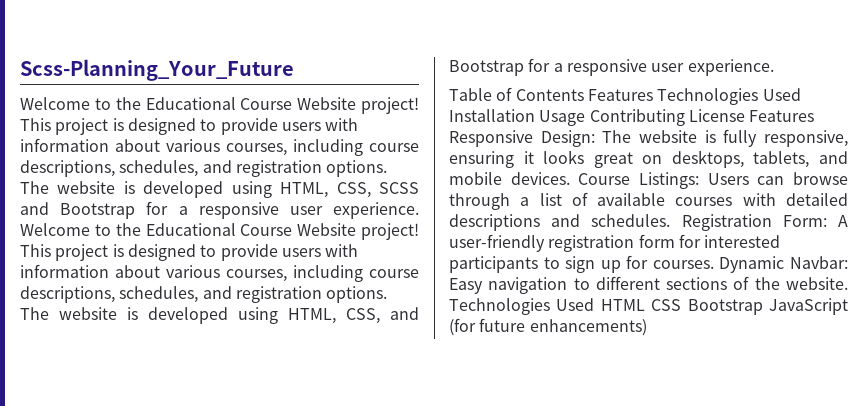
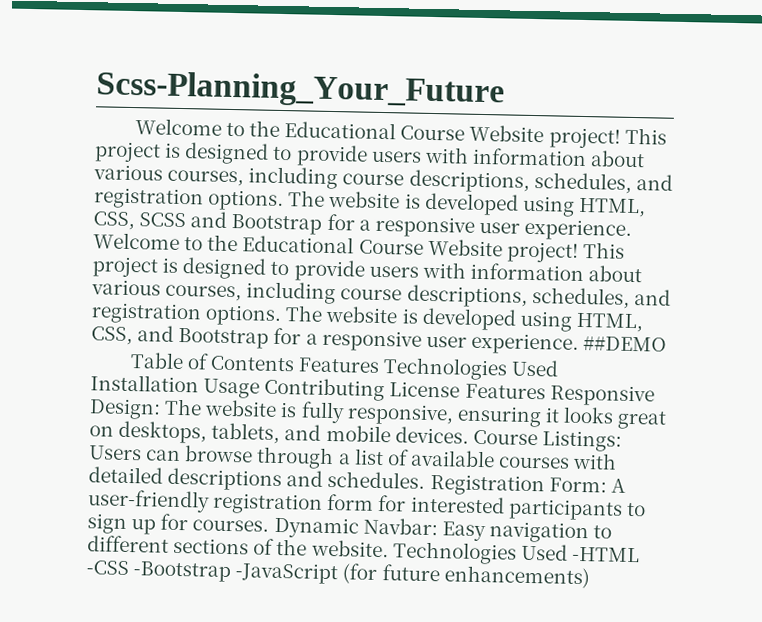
+ ##DEMO
- Technologies Used HTML CSS Bootstrap JavaScript (for future enhancements)
+ Technologies Used -HTML -CSS -Bootstrap -JavaScript (for future enhancements)

